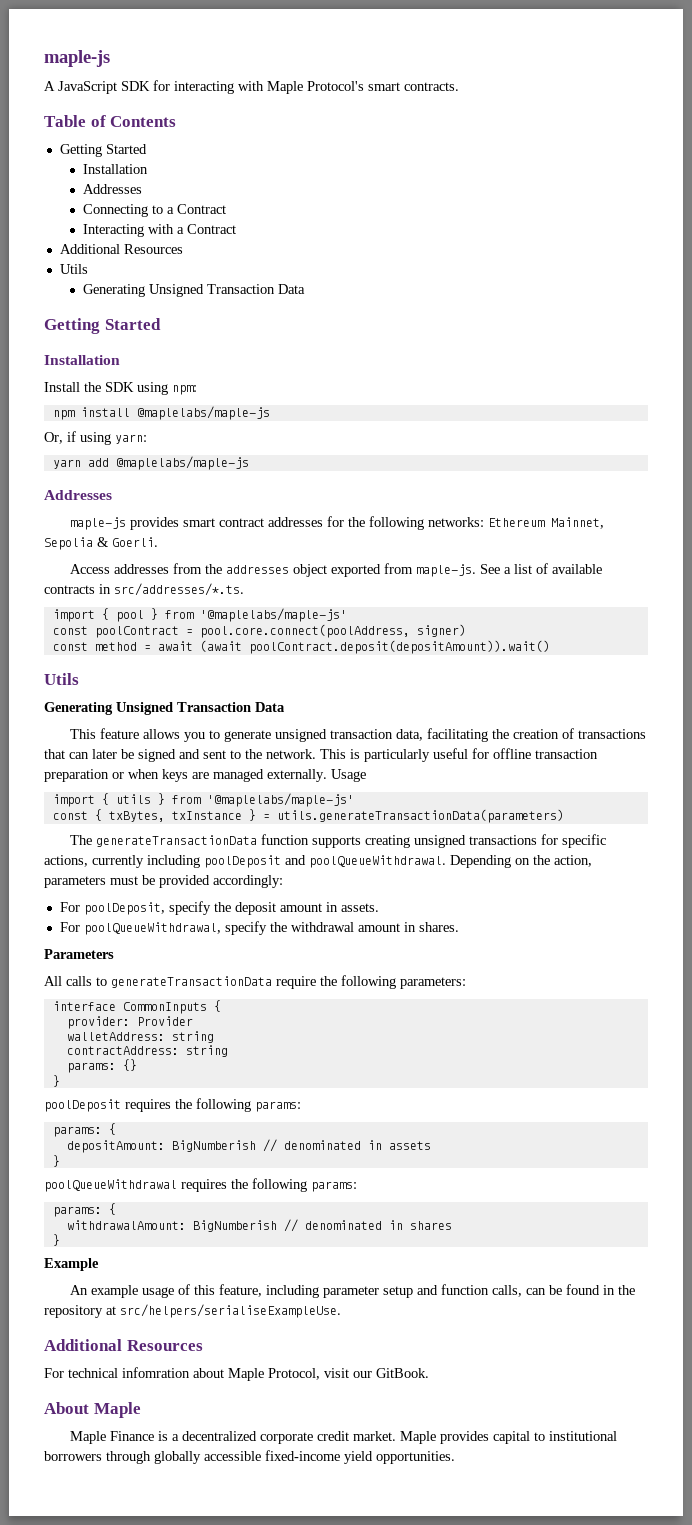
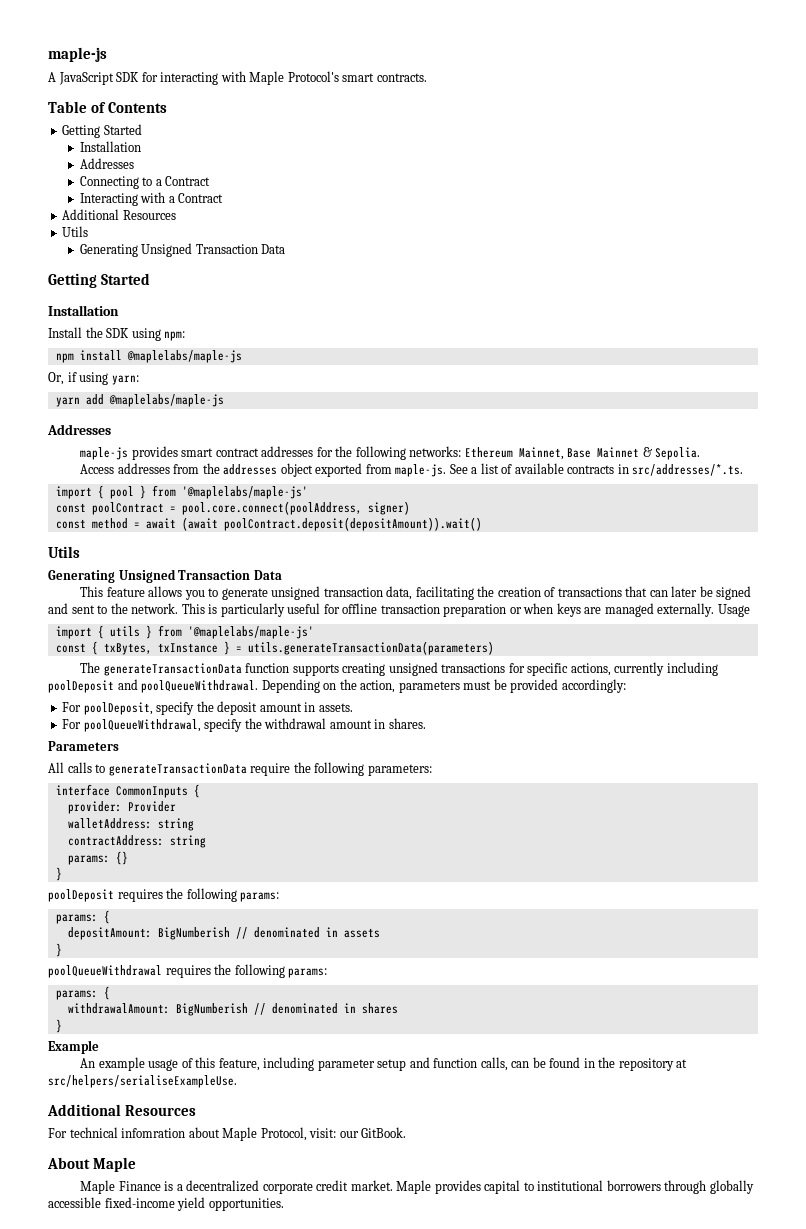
- maple-js provides smart contract addresses for the following networks: Ethereum Mainnet, Sepolia & Goerli.
+ maple-js provides smart contract addresses for the following networks: Ethereum Mainnet, Base Mainnet & Sepolia.
- For technical infomration about Maple Protocol, visit our GitBook.
+ For technical infomration about Maple Protocol, visit: our GitBook.

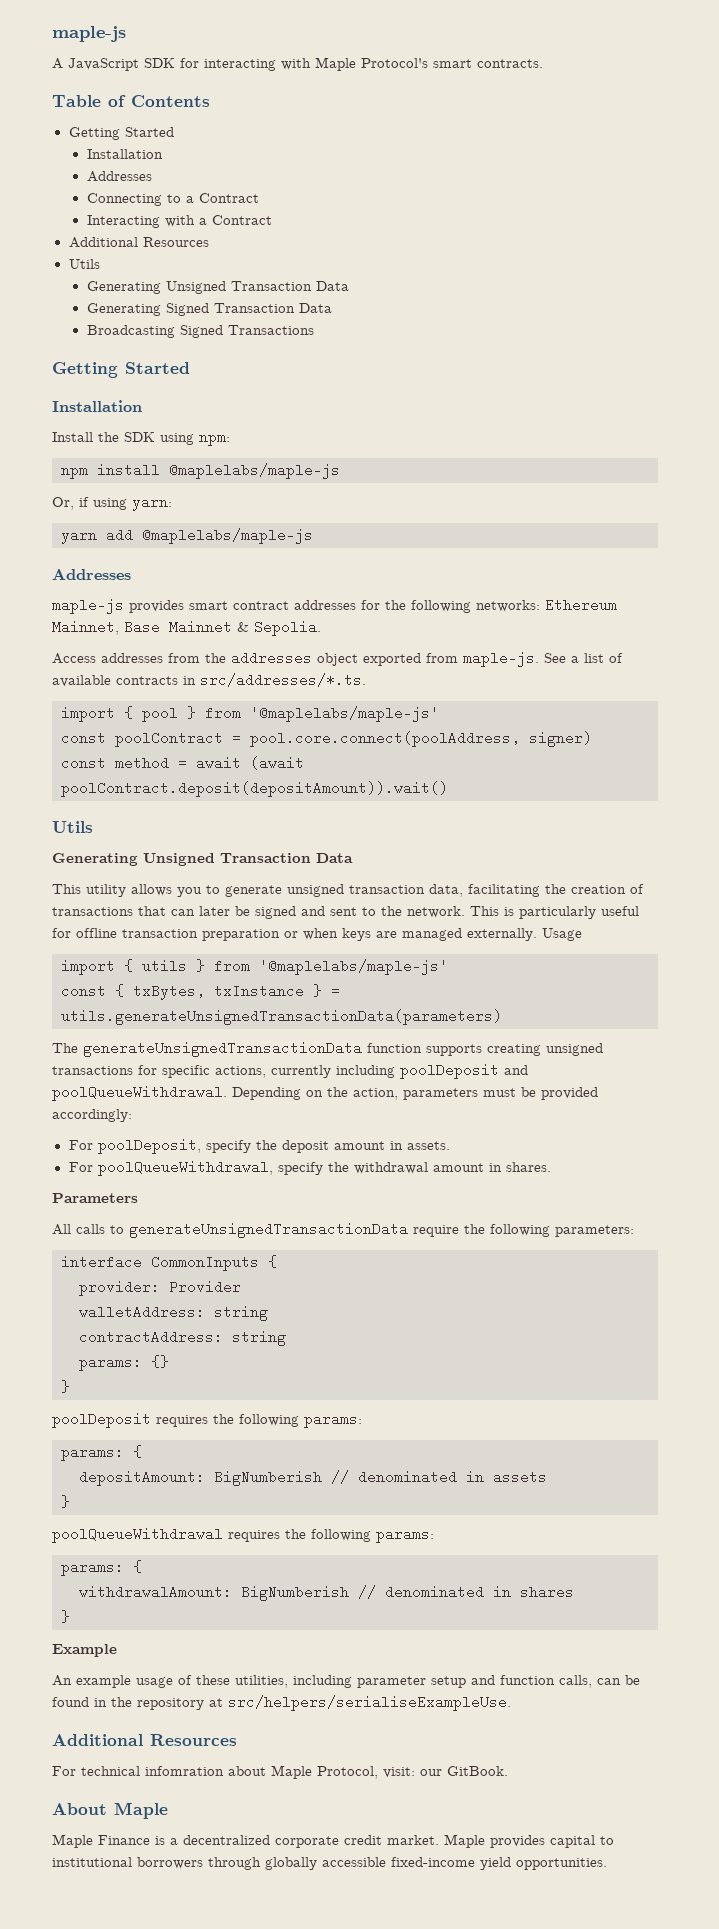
+ Generating Signed Transaction Data
+ Broadcasting Signed Transactions
- This feature allows you to generate unsigned transaction data, facilitating the creation of transactions that can later be signed and sent to the network.
+ This utility allows you to generate unsigned transaction data, facilitating the creation of transactions that can later be signed and sent to the network.
- const { txBytes, txInstance } = utils.generateTransactionData(parameters)
+ const { txBytes, txInstance } = utils.generateUnsignedTransactionData(parameters)
- The generateTransactionData function supports creating unsigned transactions for specific actions, currently including poolDeposit and poolQueueWithdrawal.
+ The generateUnsignedTransactionData function supports creating unsigned transactions for specific actions, currently including poolDeposit and poolQueueWithdrawal.
- All calls to generateTransactionData require the following parameters:
+ All calls to generateUnsignedTransactionData require the following parameters:
- An example usage of this feature, including parameter setup and function calls, can be found in the repository at src/helpers/serialiseExampleUse.
+ An example usage of these utilities, including parameter setup and function calls, can be found in the repository at src/helpers/serialiseExampleUse.

